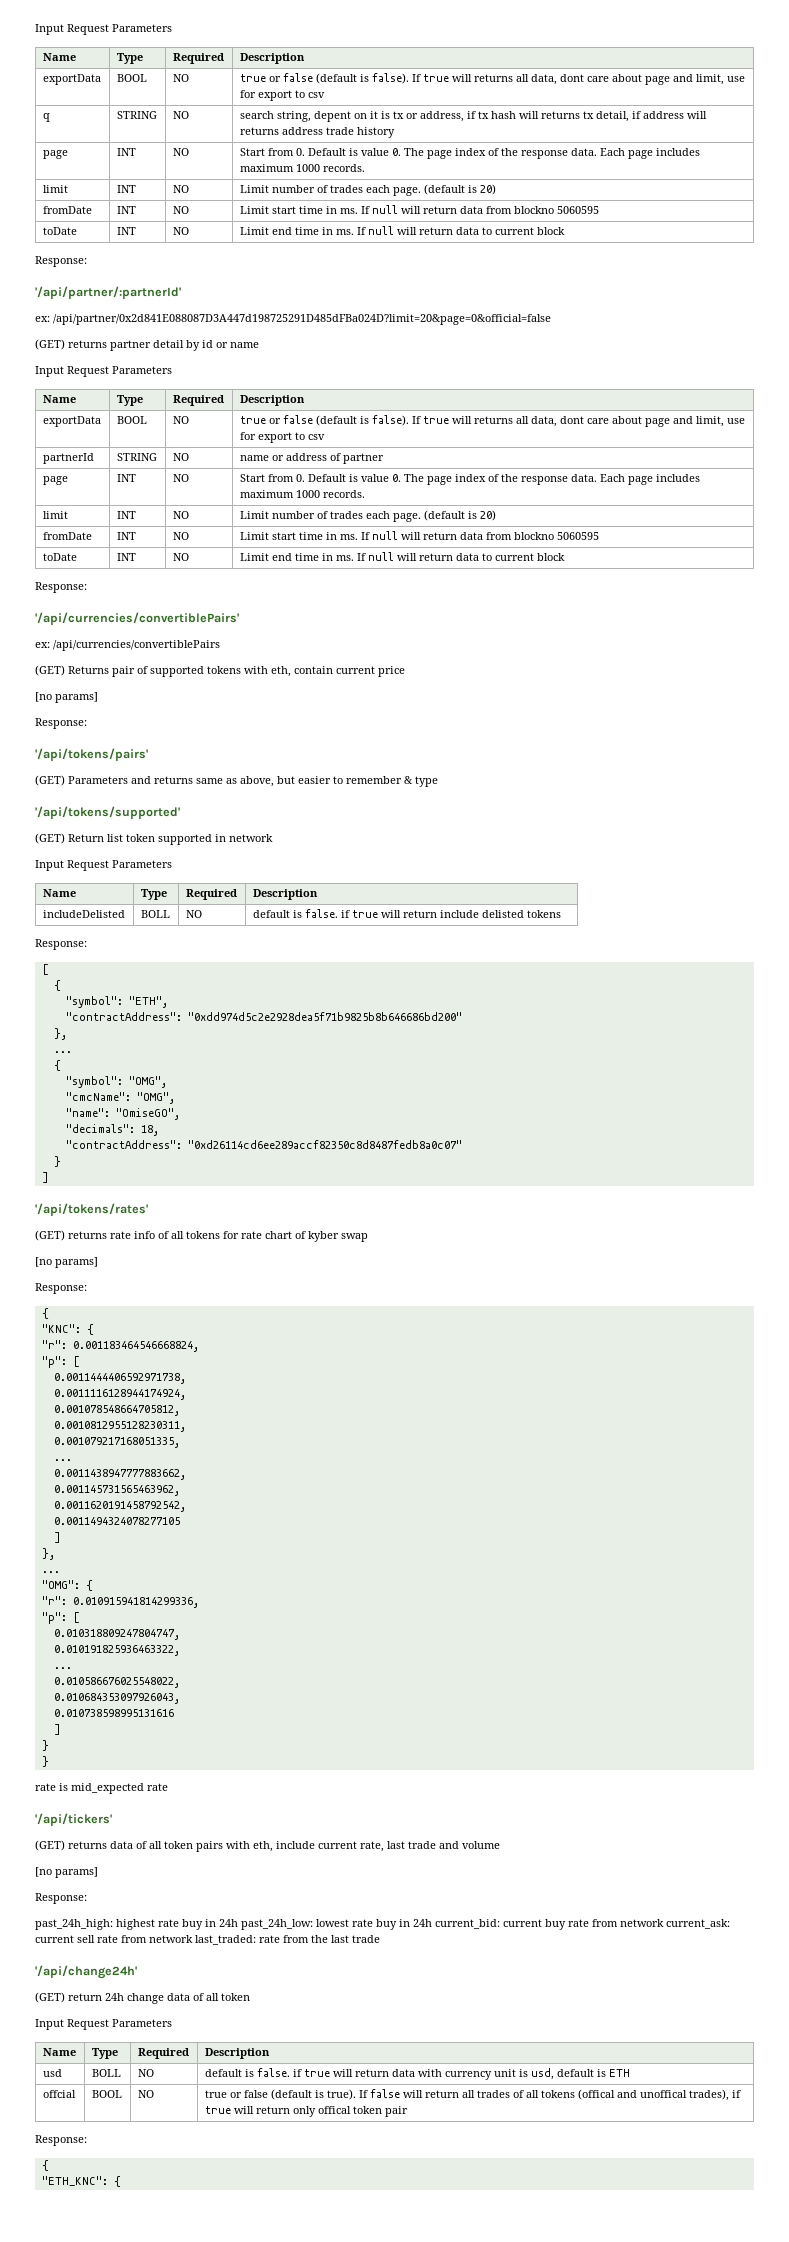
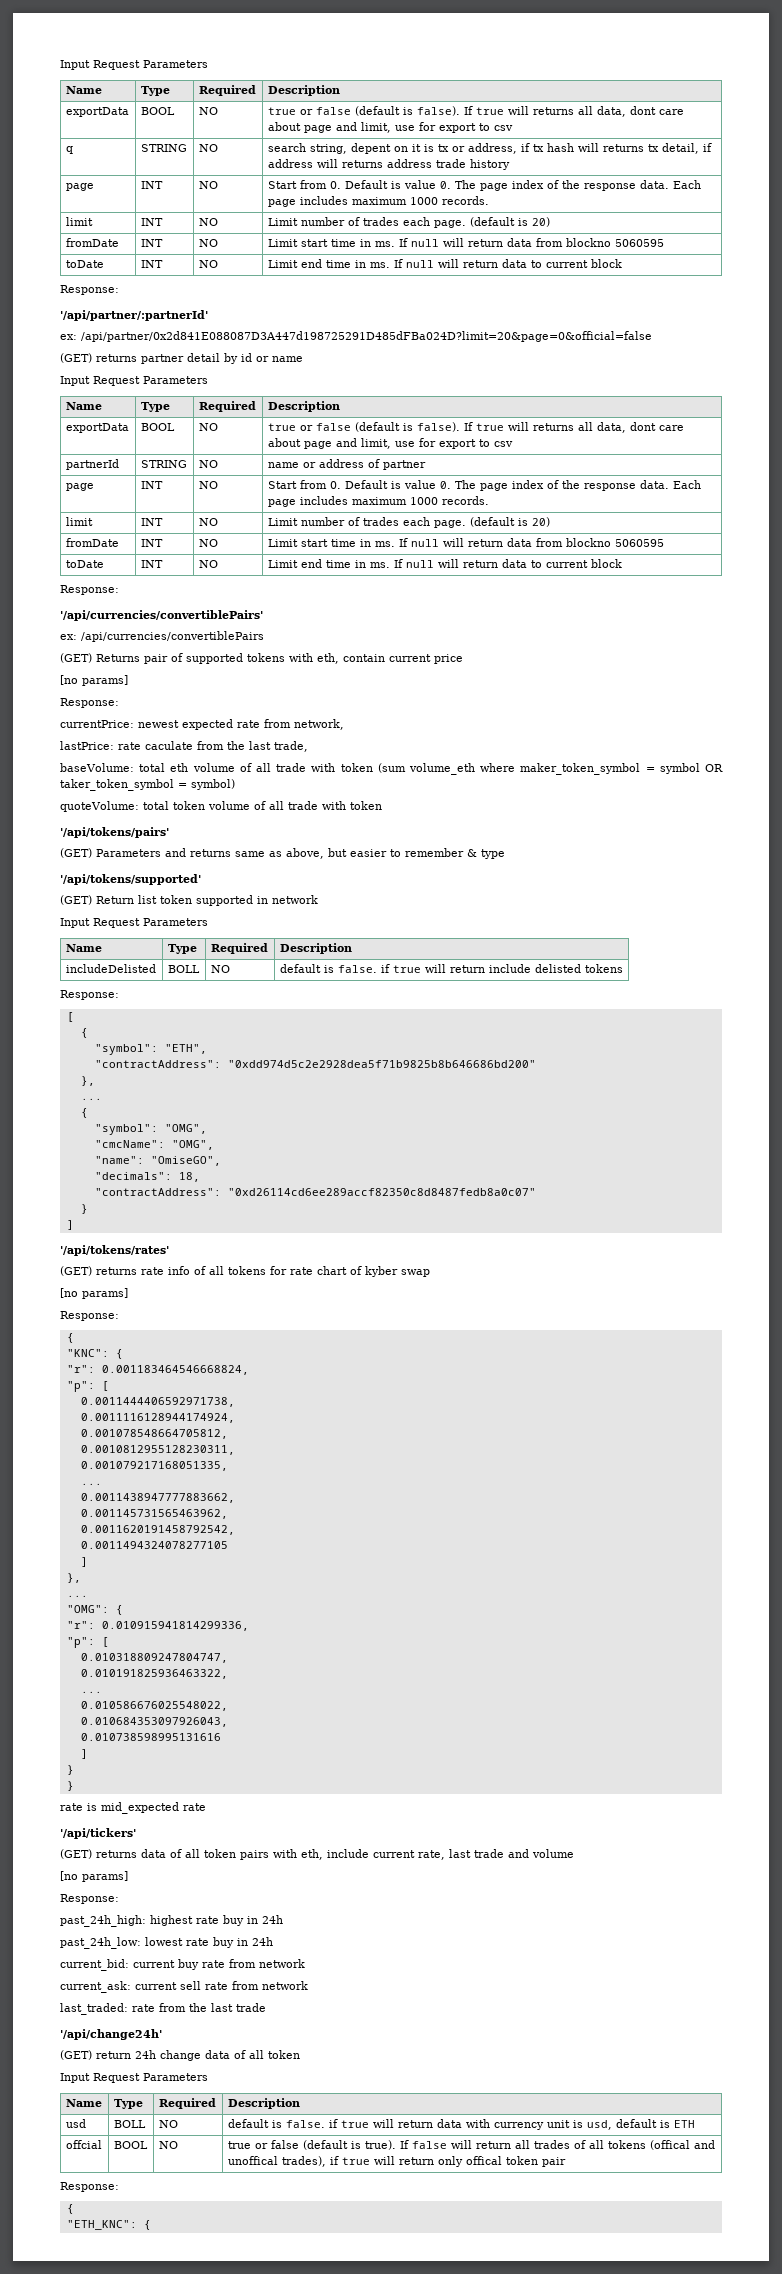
+ currentPrice: newest expected rate from network,
+ lastPrice: rate caculate from the last trade,
+ baseVolume: total eth volume of all trade with token (sum volume_eth where maker_token_symbol = symbol OR taker_token_symbol = symbol)
+ quoteVolume: total token volume of all trade with token
- past_24h_high: highest rate buy in 24h past_24h_low: lowest rate buy in 24h current_bid: current buy rate from network current_ask: current sell rate from network last_traded: rate from the last trade
+ past_24h_high: highest rate buy in 24h
+ past_24h_low: lowest rate buy in 24h
+ current_bid: current buy rate from network
+ current_ask: current sell rate from network
+ last_traded: rate from the last trade

